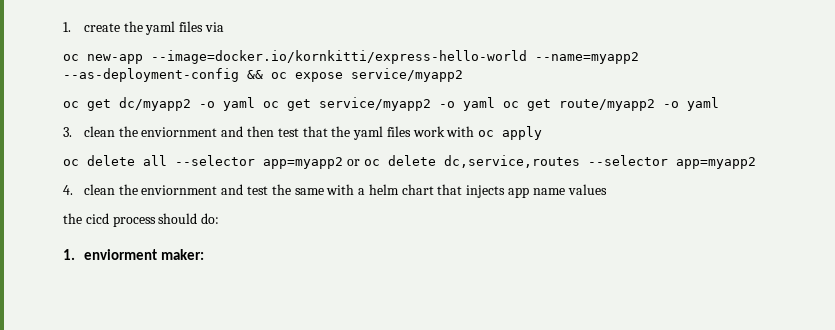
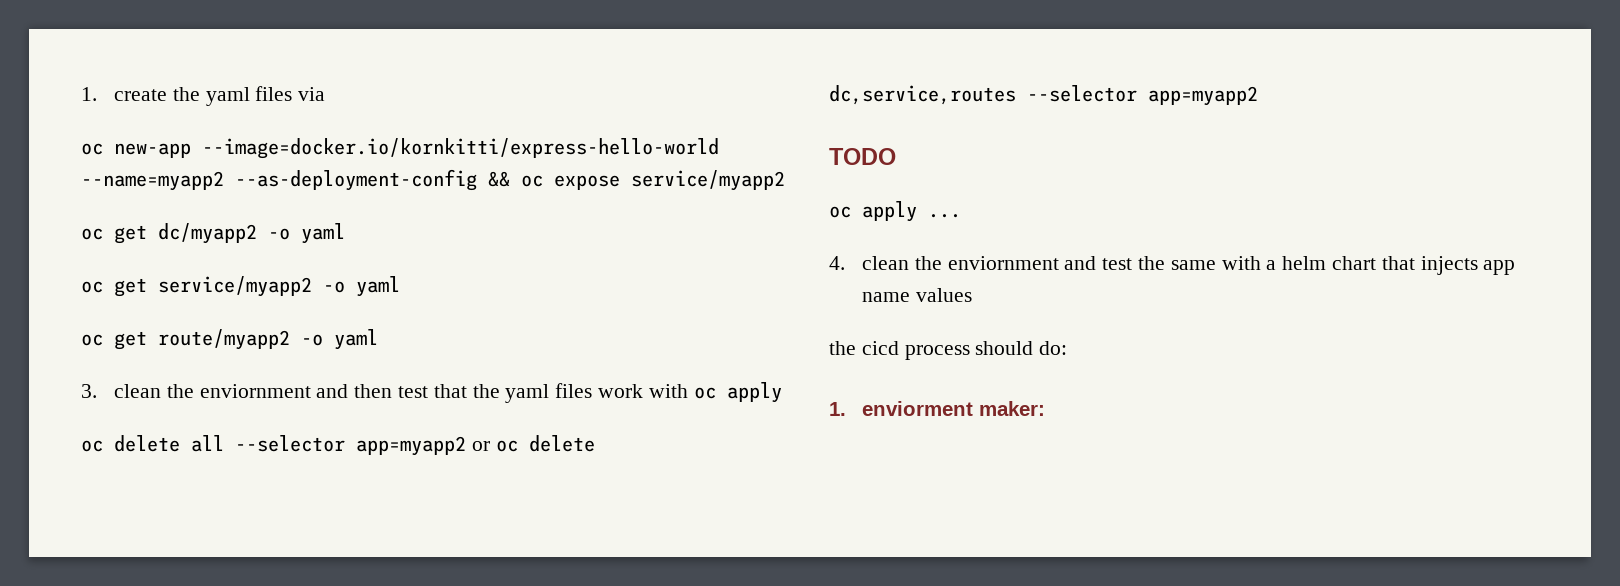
- oc get dc/myapp2 -o yaml oc get service/myapp2 -o yaml oc get route/myapp2 -o yaml
+ oc get dc/myapp2 -o yaml
+ oc get service/myapp2 -o yaml
+ oc get route/myapp2 -o yaml
+ TODO
+ oc apply ...

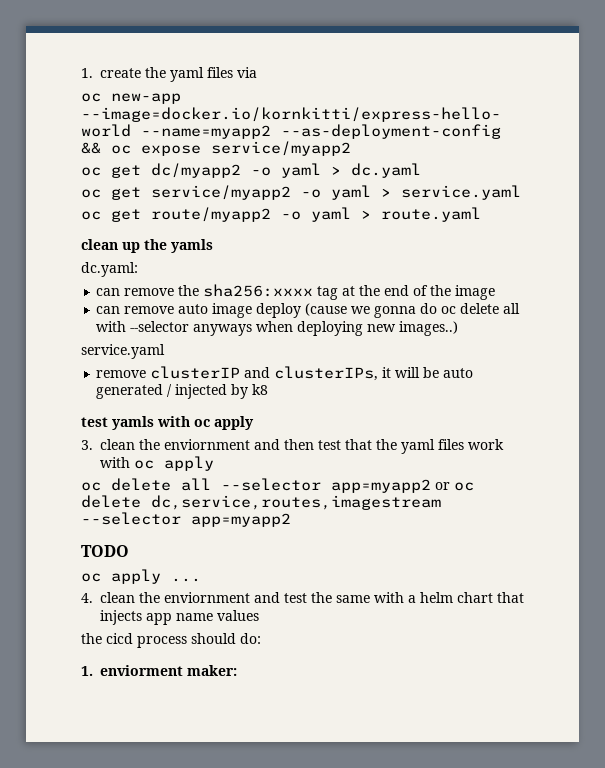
- oc get dc/myapp2 -o yaml
+ oc get dc/myapp2 -o yaml > dc.yaml
- oc get service/myapp2 -o yaml
+ oc get service/myapp2 -o yaml > service.yaml
- oc get route/myapp2 -o yaml
+ oc get route/myapp2 -o yaml > route.yaml
+ clean up the yamls
+ dc.yaml:
+ can remove the sha256:xxxx tag at the end of the image
+ can remove auto image deploy (cause we gonna do oc delete all with --selector anyways when deploying new images..)
+ service.yaml
+ remove clusterIP and clusterIPs, it will be auto generated / injected by k8
+ test yamls with oc apply
- oc delete all --selector app=myapp2 or oc delete dc,service,routes --selector app=myapp2
+ oc delete all --selector app=myapp2 or oc delete dc,service,routes,imagestream --selector app=myapp2

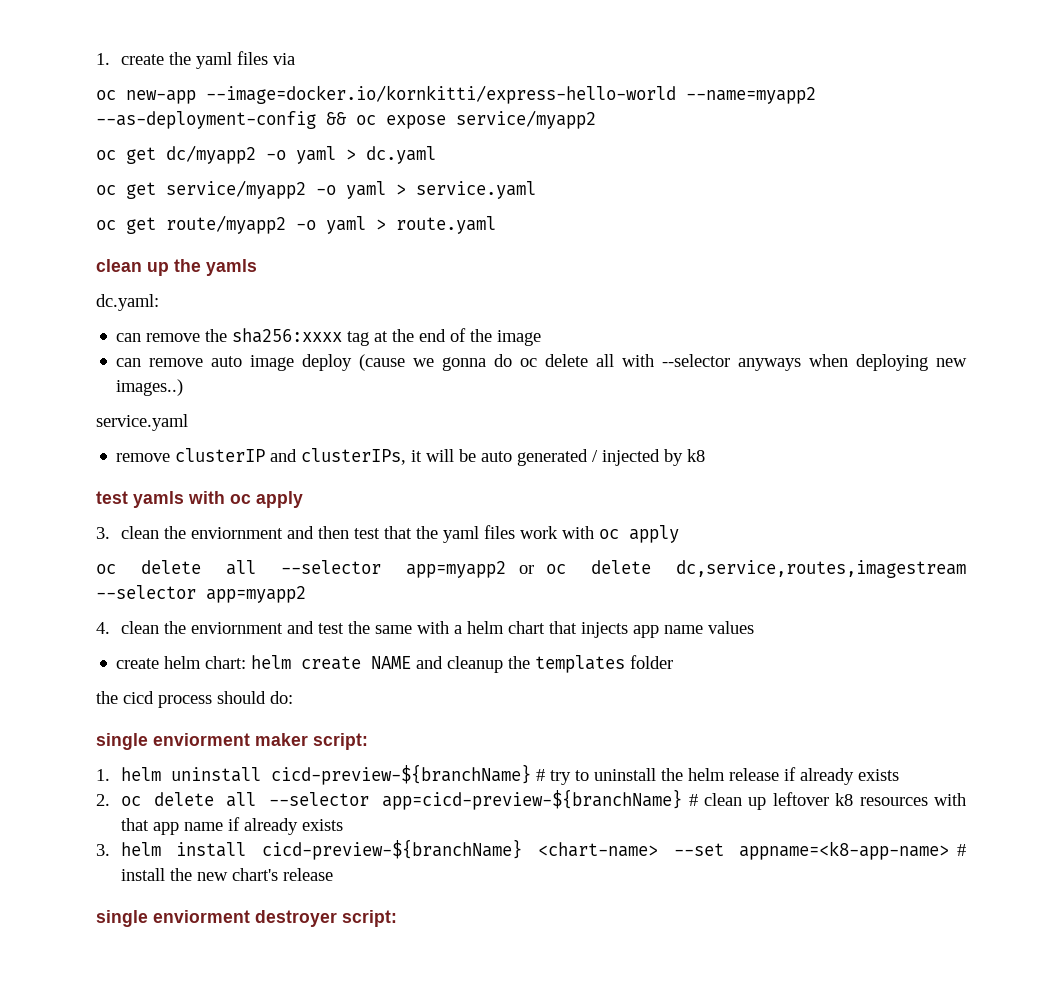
- TODO
- oc apply ...
+ create helm chart: helm create NAME and cleanup the templates folder
- 1. enviorment maker:
+ single enviorment maker script:
+ 1. helm uninstall cicd-preview-${branchName} # try to uninstall the helm release if already exists
+ 2. oc delete all --selector app=cicd-preview-${branchName} # clean up leftover k8 resources with that app name if already exists
+ 3. helm install cicd-preview-${branchName} <chart-name> --set appname=<k8-app-name> # install the new chart's release
+ single enviorment destroyer script:

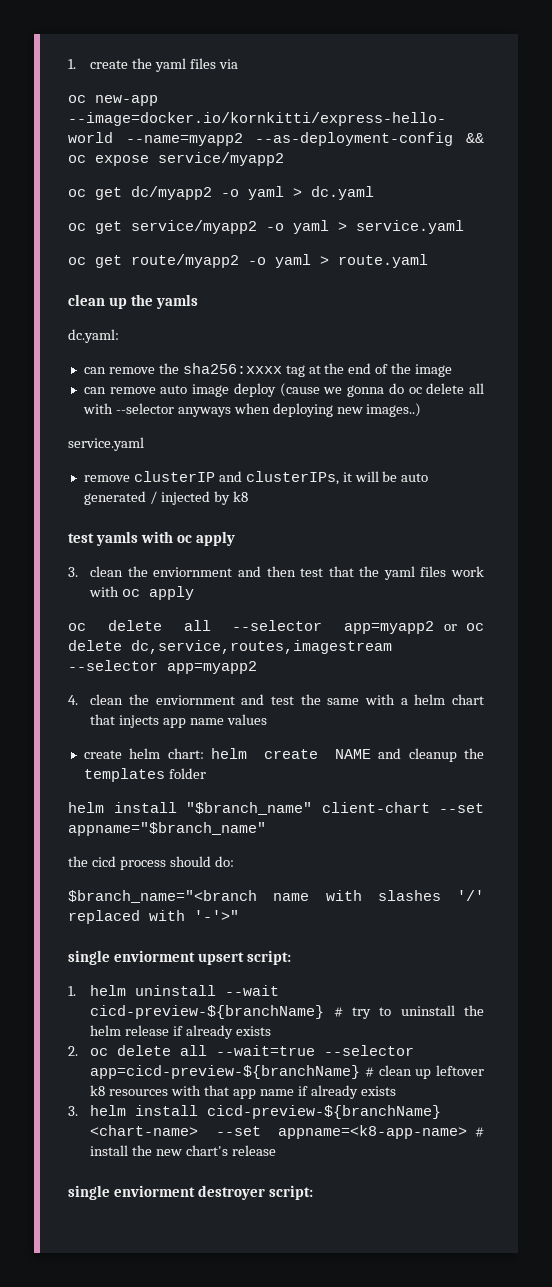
+ helm install "$branch_name" client-chart --set appname="$branch_name"
- single enviorment maker script:
+ $branch_name="<branch name with slashes '/' replaced with '-'>"
+ single enviorment upsert script:
- 1. helm uninstall cicd-preview-${branchName} # try to uninstall the helm release if already exists
+ 1. helm uninstall --wait cicd-preview-${branchName} # try to uninstall the helm release if already exists
- 2. oc delete all --selector app=cicd-preview-${branchName} # clean up leftover k8 resources with that app name if already exists
+ 2. oc delete all --wait=true --selector app=cicd-preview-${branchName} # clean up leftover k8 resources with that app name if already exists

